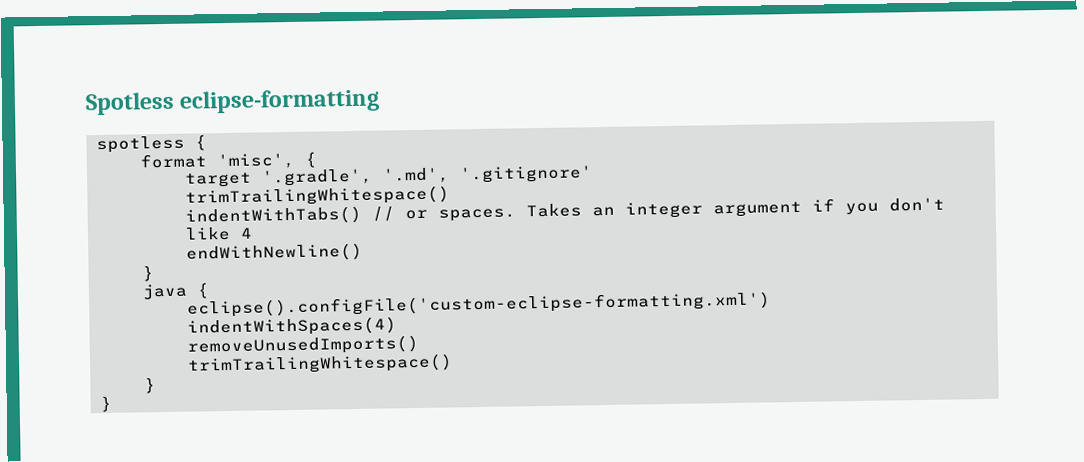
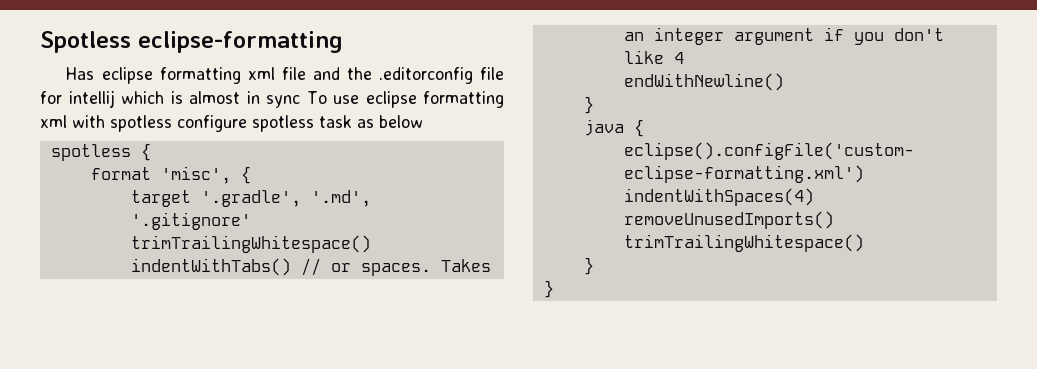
+ Has eclipse formatting xml file and the .editorconfig file for intellij which is almost in sync To use eclipse formatting xml with spotless configure spotless task as below

